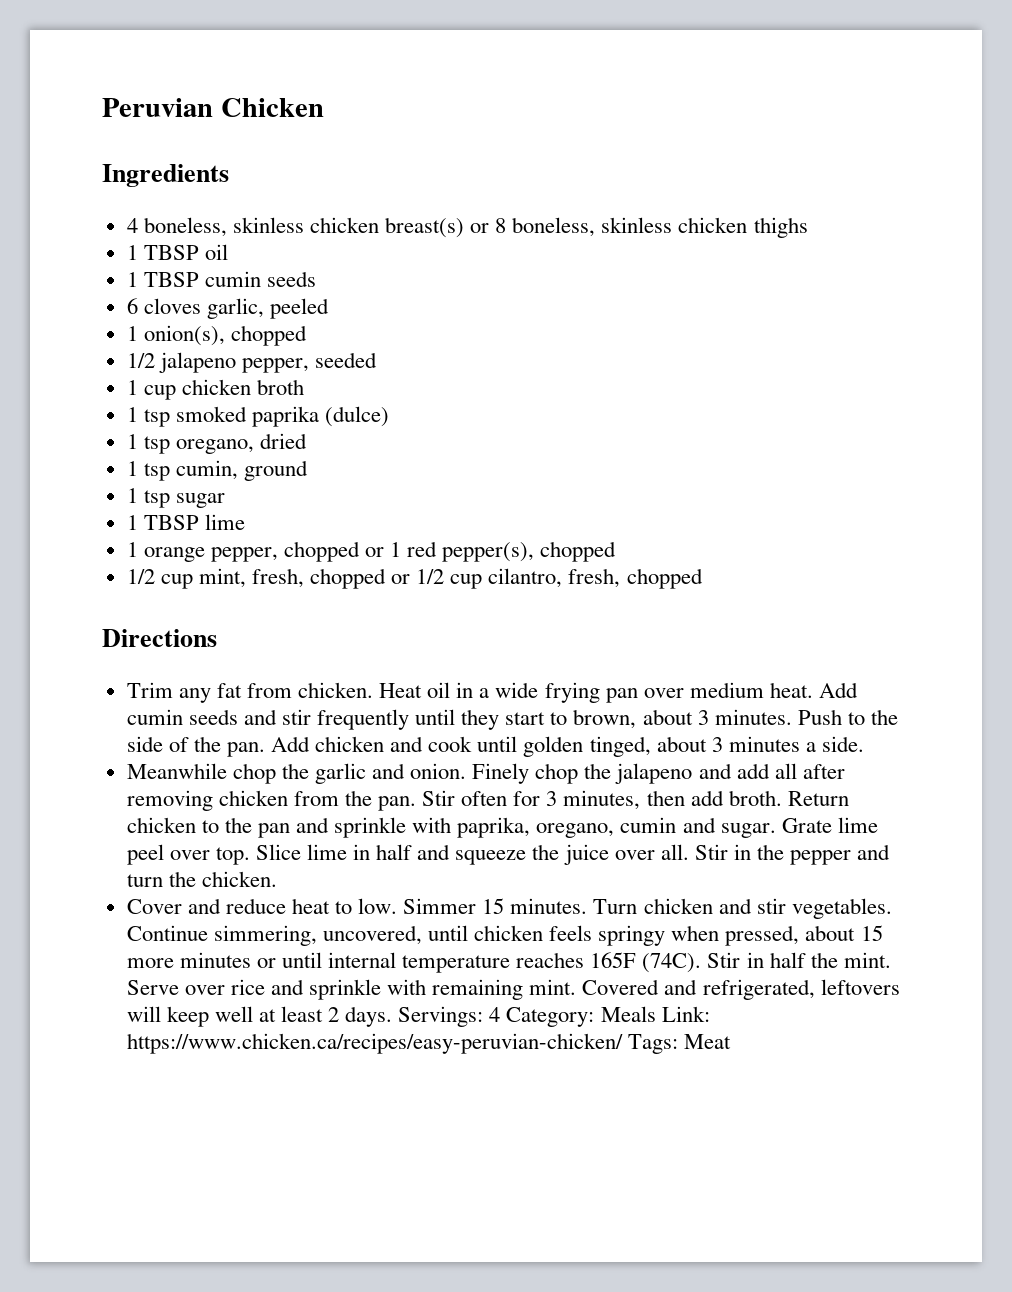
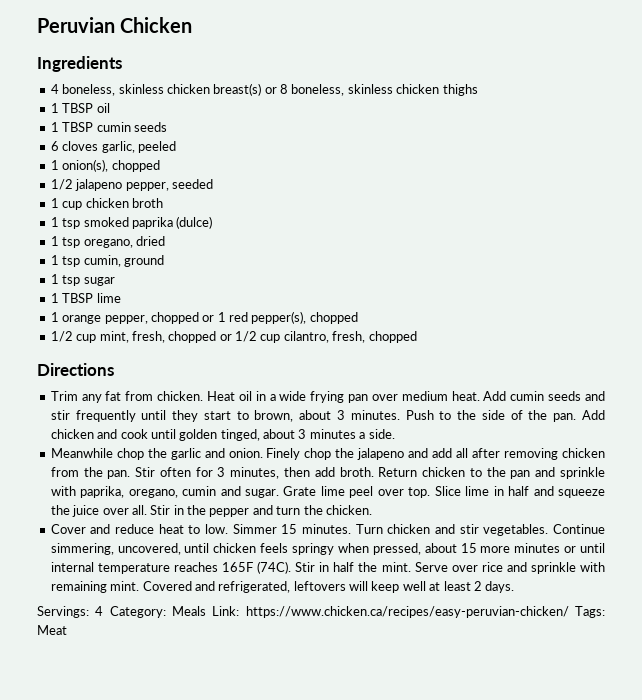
- Covered and refrigerated, leftovers will keep well at least 2 days. Servings: 4 Category: Meals Link: https://www.chicken.ca/recipes/easy-peruvian-chicken/ Tags: Meat
+ Covered and refrigerated, leftovers will keep well at least 2 days.
+ Servings: 4 Category: Meals Link: https://www.chicken.ca/recipes/easy-peruvian-chicken/ Tags: Meat

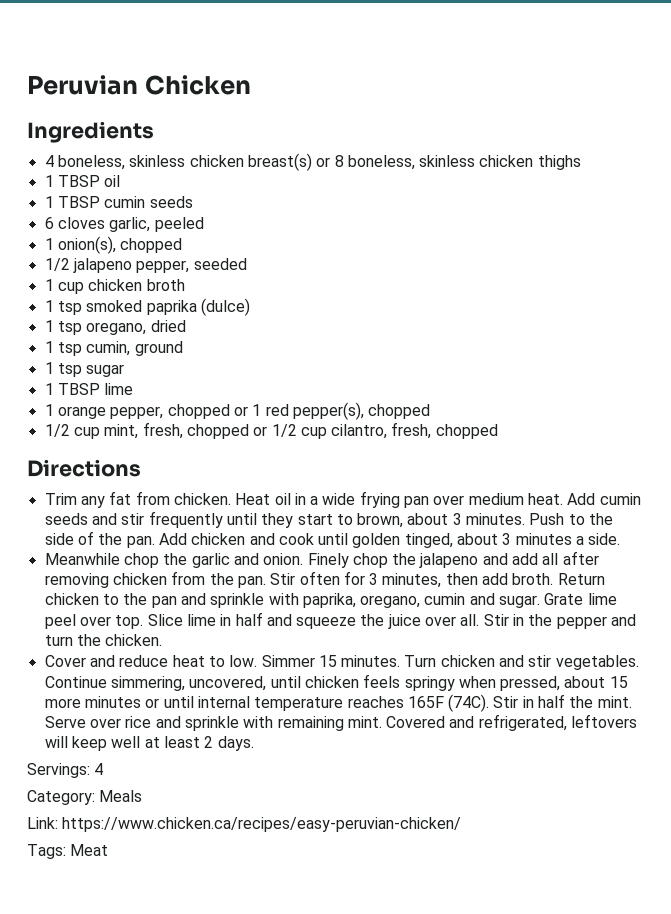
- Servings: 4 Category: Meals Link: https://www.chicken.ca/recipes/easy-peruvian-chicken/ Tags: Meat
+ Servings: 4
+ Category: Meals
+ Link: https://www.chicken.ca/recipes/easy-peruvian-chicken/
+ Tags: Meat

